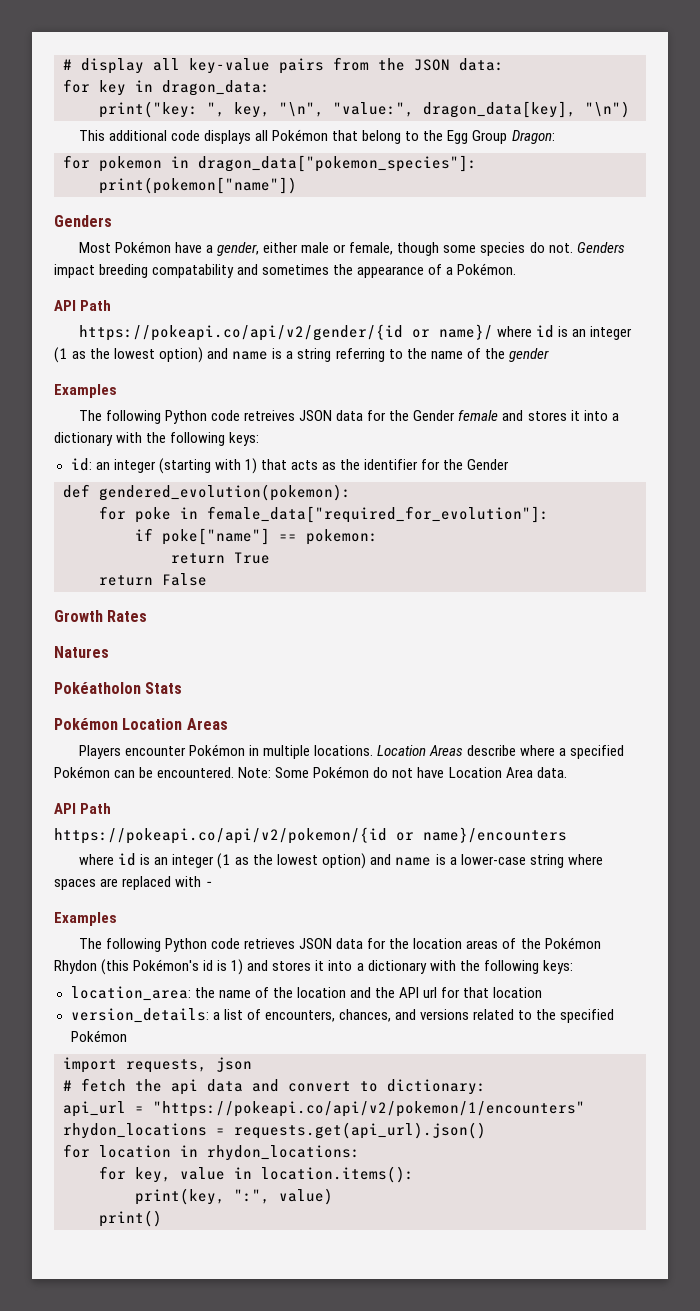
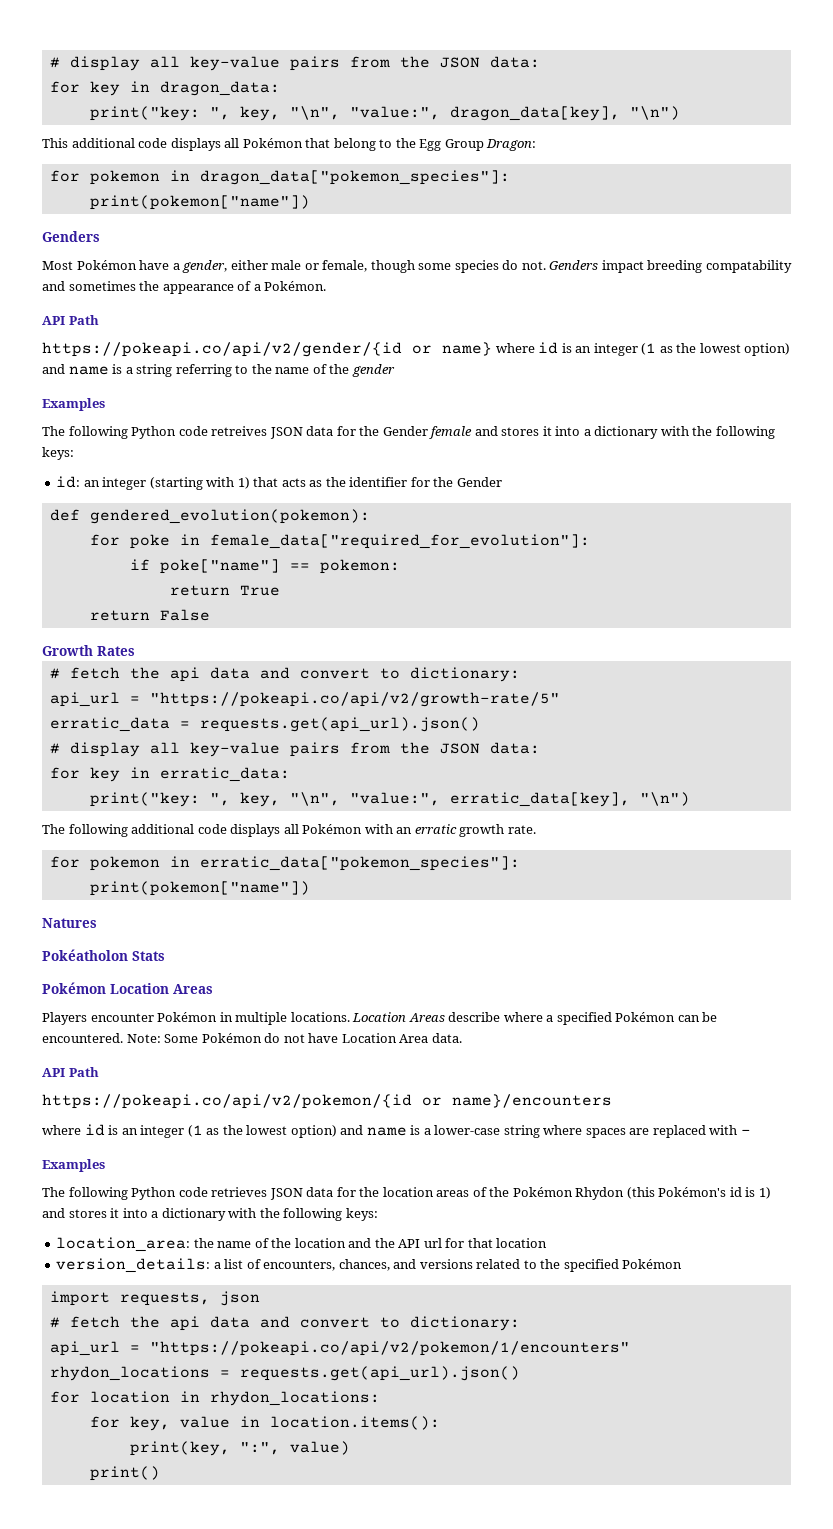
- https://pokeapi.co/api/v2/gender/{id or name}/ where id is an integer (1 as the lowest option) and name is a string referring to the name of the gender
+ https://pokeapi.co/api/v2/gender/{id or name} where id is an integer (1 as the lowest option) and name is a string referring to the name of the gender
  Growth Rates
+ # fetch the api data and convert to dictionary:
+ api_url = "https://pokeapi.co/api/v2/growth-rate/5"
+ erratic_data = requests.get(api_url).json()
+ # display all key-value pairs from the JSON data:
+ for key in erratic_data:
+ print("key: ", key, "\n", "value:", erratic_data[key], "\n")
+ The following additional code displays all Pokémon with an erratic growth rate.
+ for pokemon in erratic_data["pokemon_species"]:
+ print(pokemon["name"])

